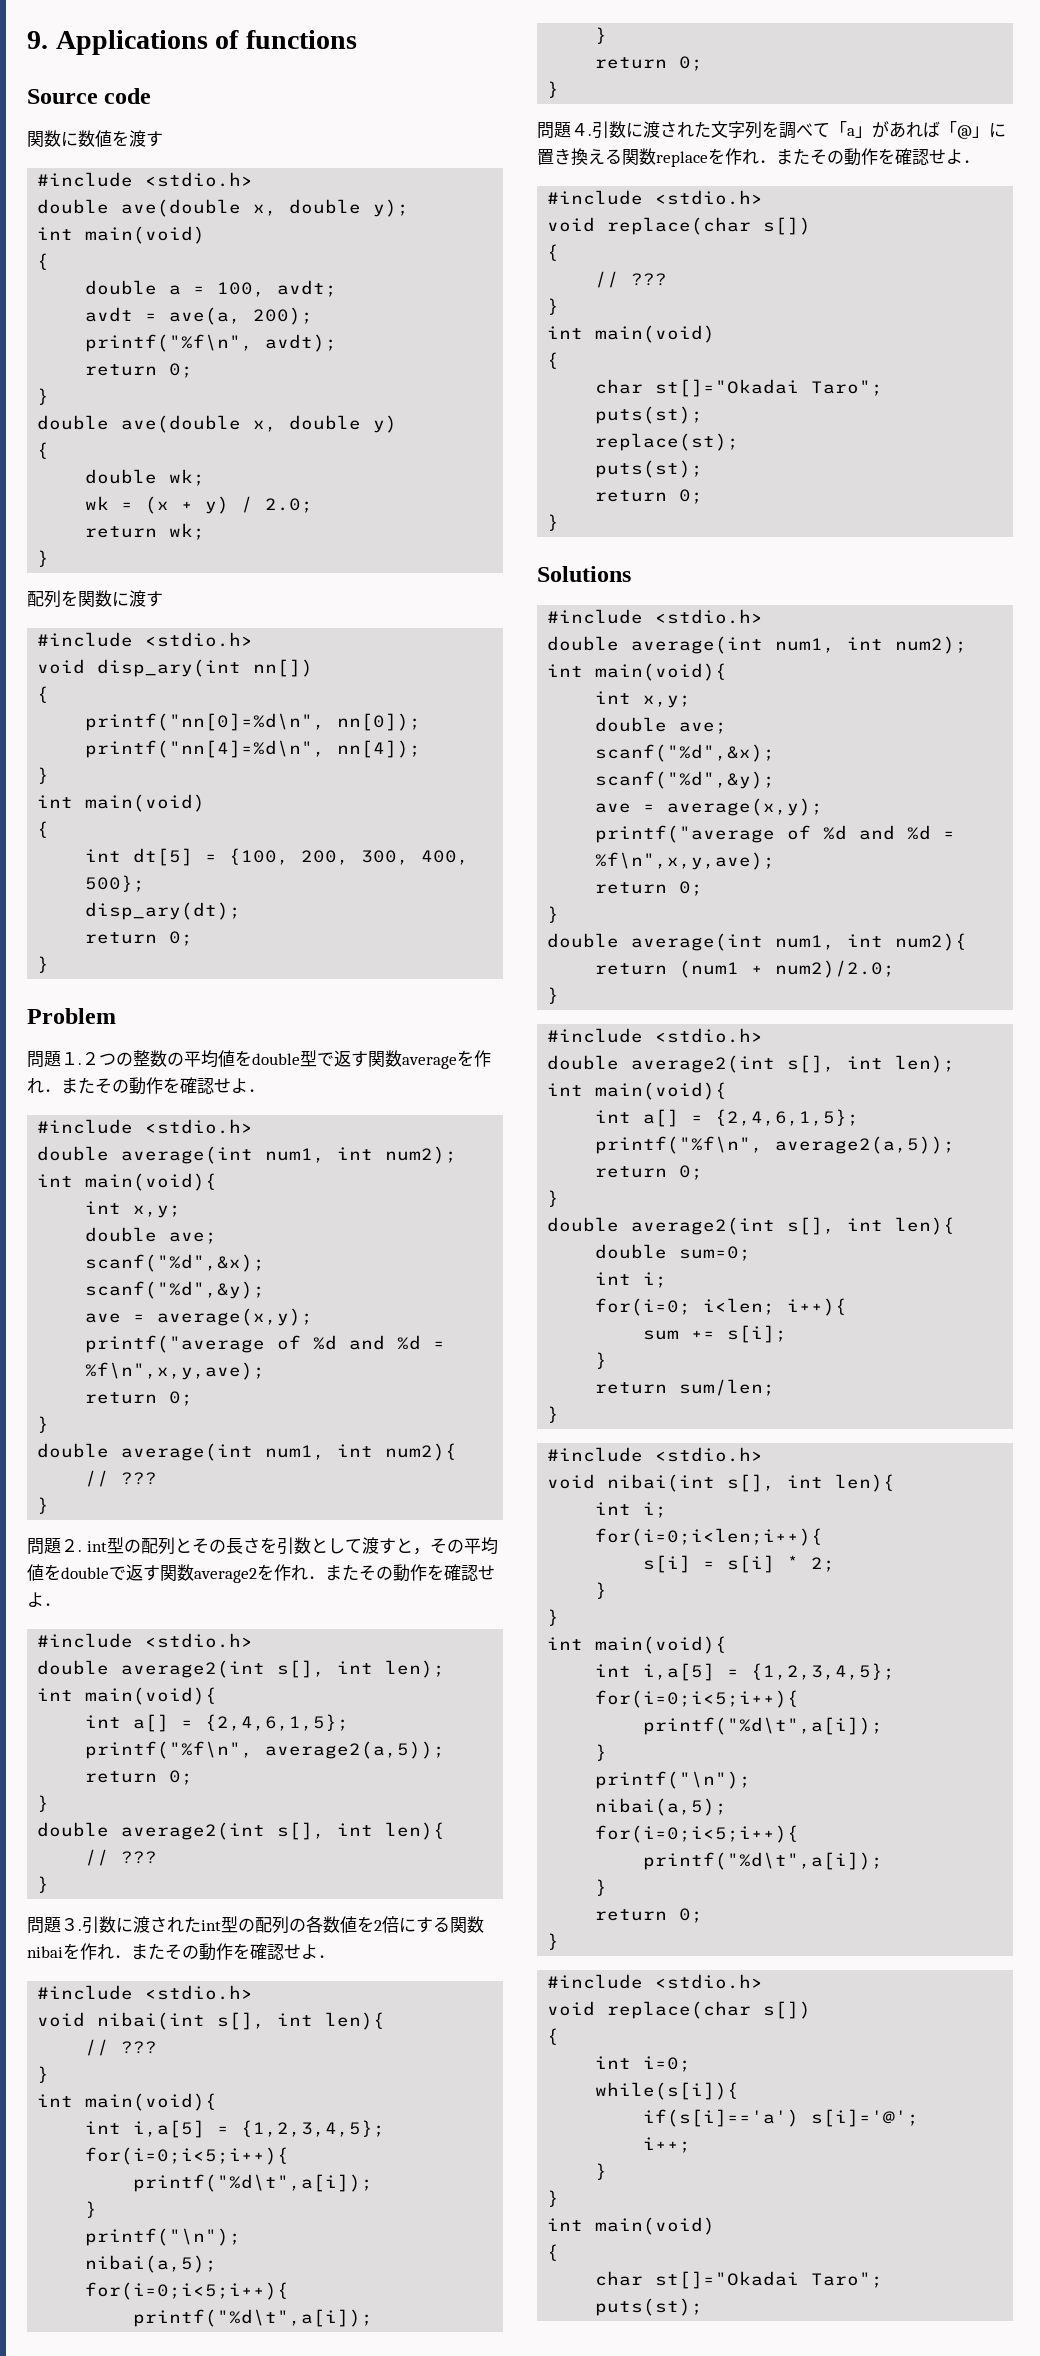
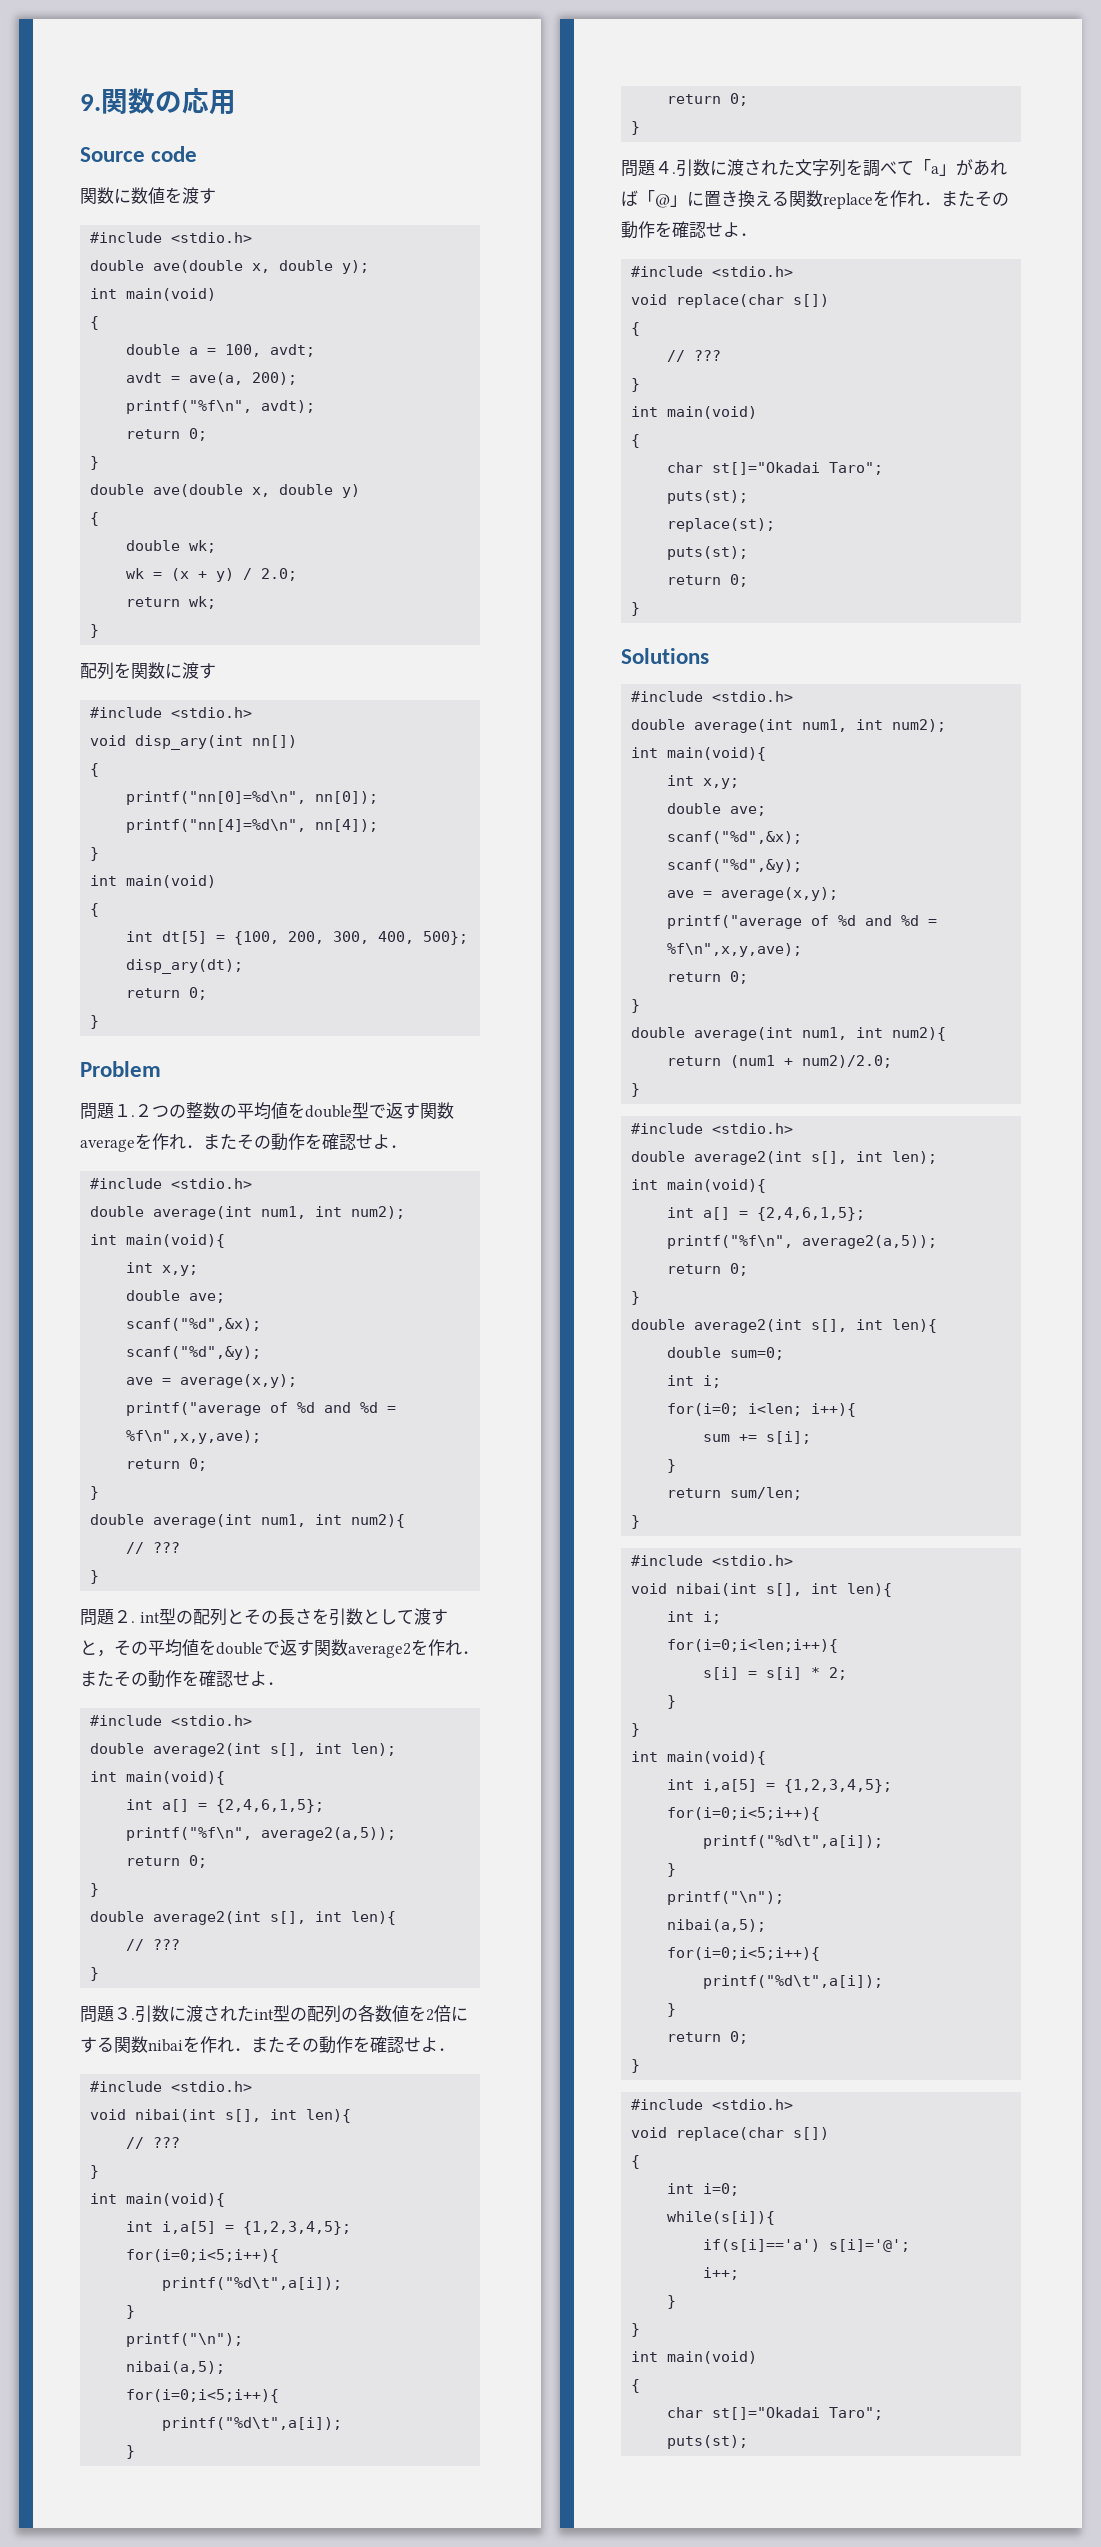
- 9. Applications of functions
+ 9.関数の応用

